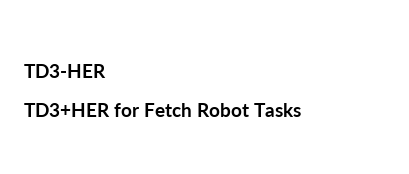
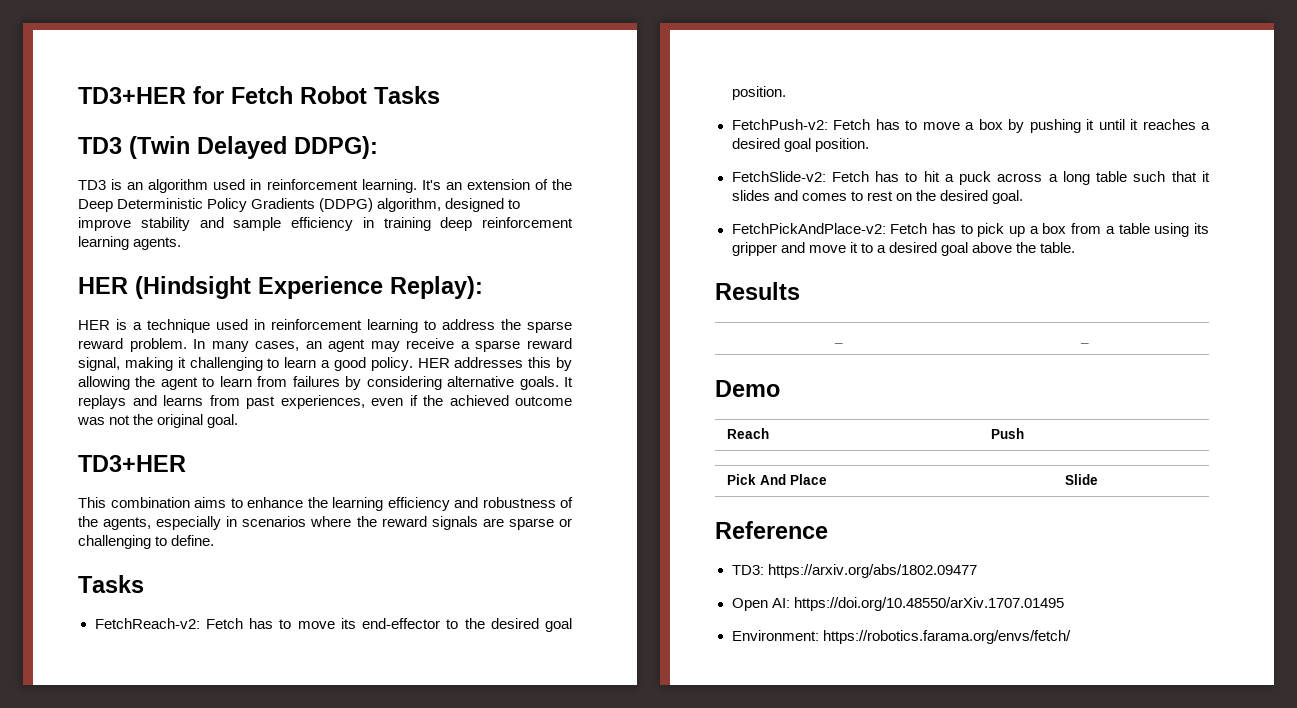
- TD3-HER
+ TD3 (Twin Delayed DDPG):
+ TD3 is an algorithm used in reinforcement learning. It's an extension of the Deep Deterministic Policy Gradients (DDPG) algorithm, designed to improve stability and sample efficiency in training deep reinforcement learning agents.
+ HER (Hindsight Experience Replay):
+ HER is a technique used in reinforcement learning to address the sparse reward problem. In many cases, an agent may receive a sparse reward signal, making it challenging to learn a good policy. HER addresses this by allowing the agent to learn from failures by considering alternative goals. It replays and learns from past experiences, even if the achieved outcome was not the original goal.
+ TD3+HER
+ This combination aims to enhance the learning efficiency and robustness of the agents, especially in scenarios where the reward signals are sparse or challenging to define.
+ Tasks
+ FetchReach-v2: Fetch has to move its end-effector to the desired goal position.
+ FetchPush-v2: Fetch has to move a box by pushing it until it reaches a desired goal position.
+ FetchSlide-v2: Fetch has to hit a puck across a long table such that it slides and comes to rest on the desired goal.
+ FetchPickAndPlace-v2: Fetch has to pick up a box from a table using its gripper and move it to a desired goal above the table.
+ Results
+ _ | _
+ Demo
+ Reach | Push
+ Pick And Place | Slide
+ Reference
+ TD3: https://arxiv.org/abs/1802.09477
+ Open AI: https://doi.org/10.48550/arXiv.1707.01495
+ Environment: https://robotics.farama.org/envs/fetch/

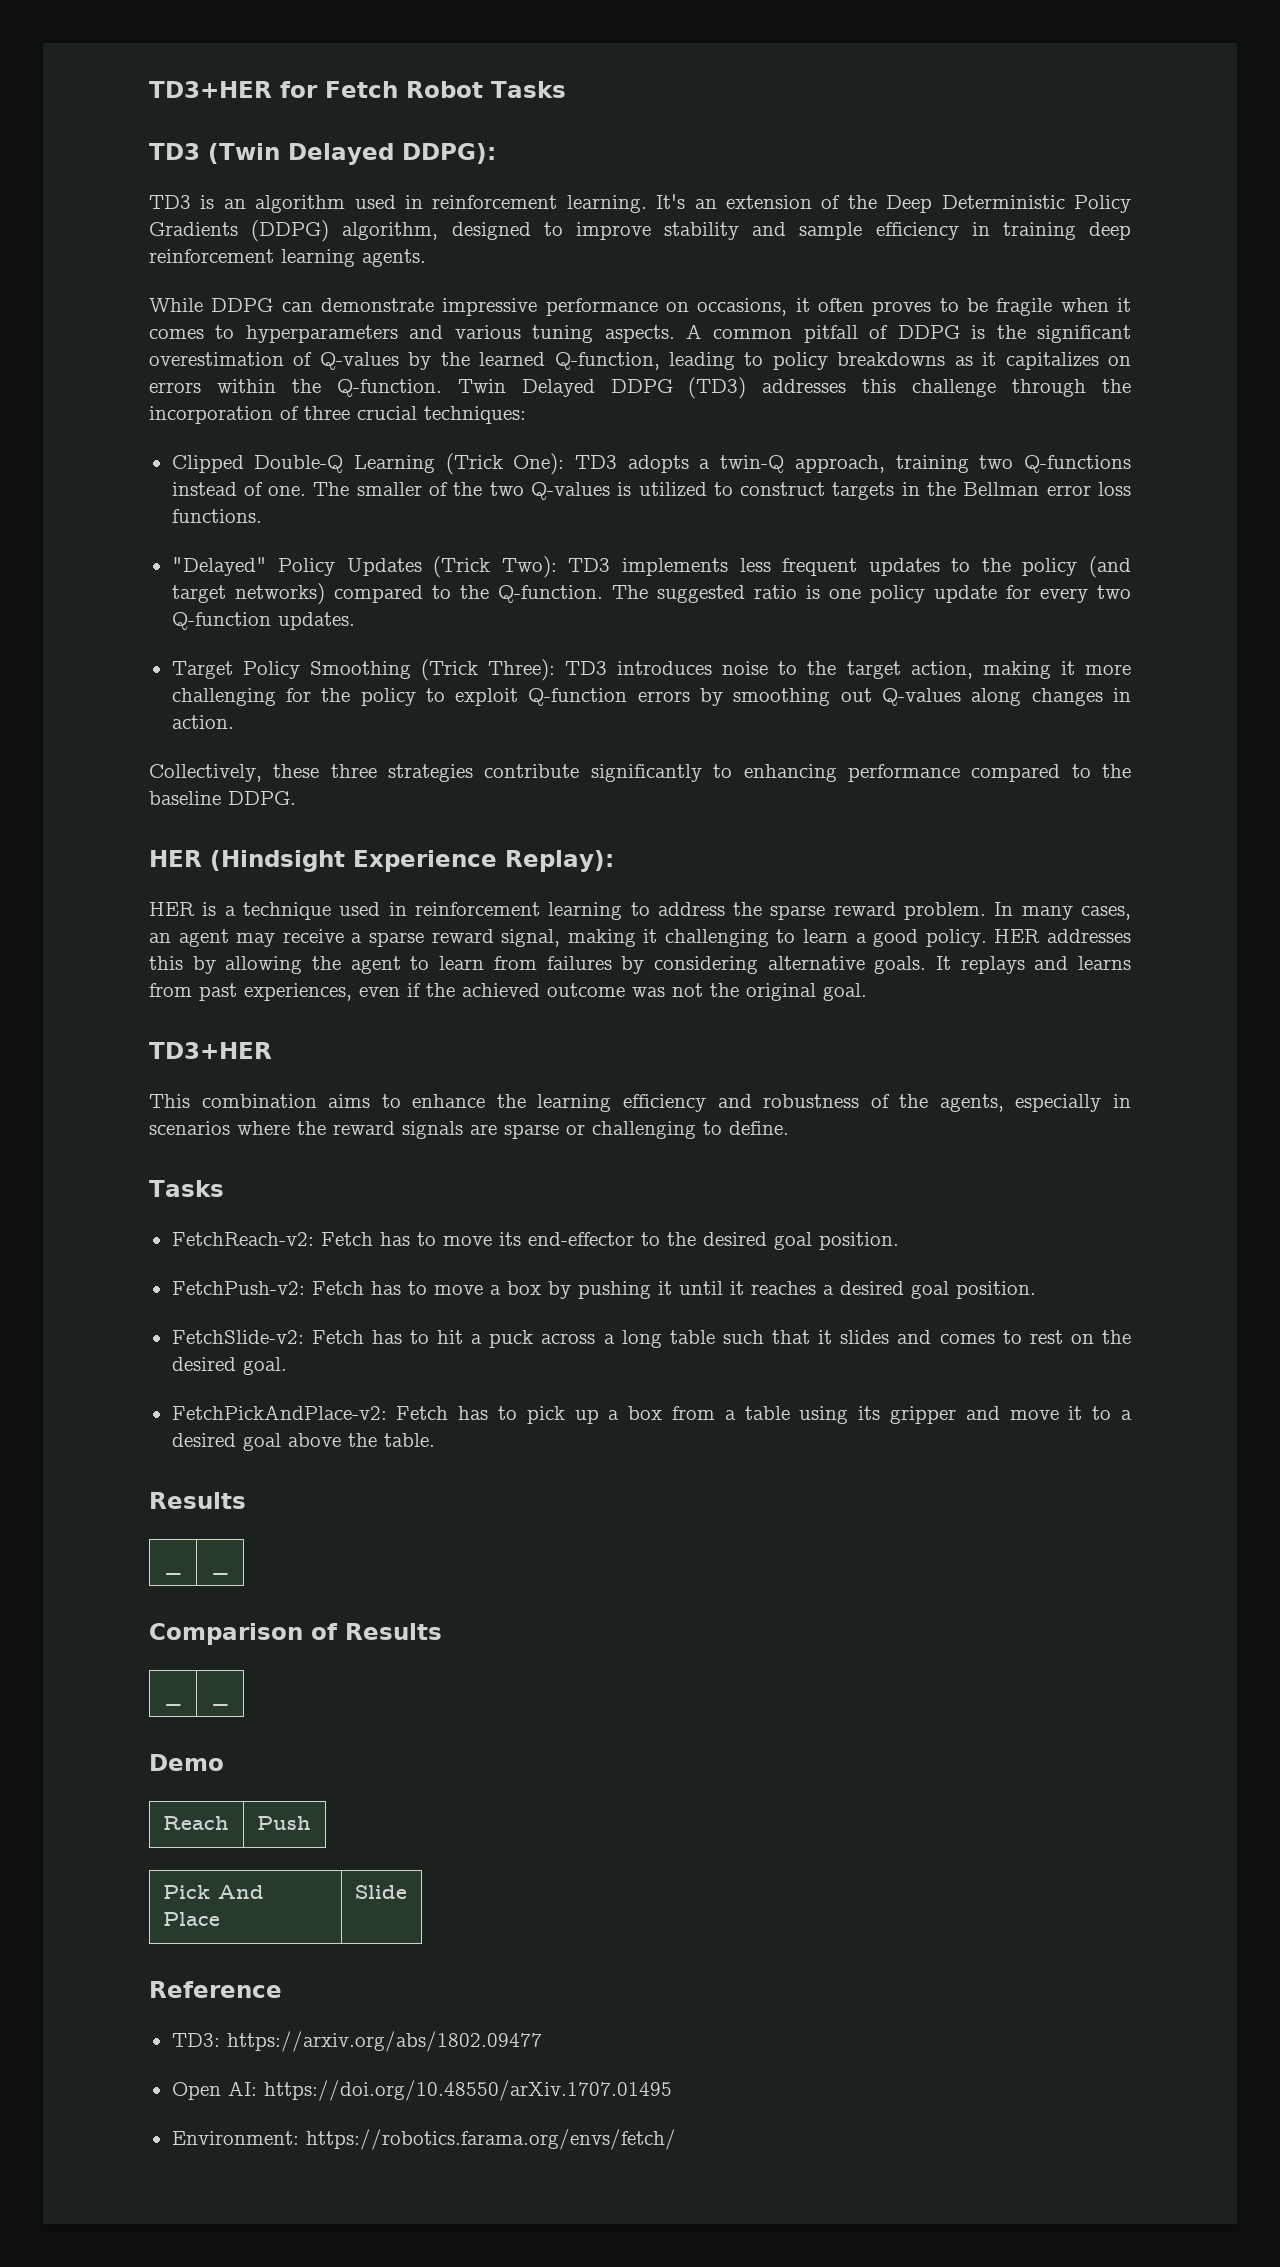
+ While DDPG can demonstrate impressive performance on occasions, it often proves to be fragile when it comes to hyperparameters and various tuning aspects. A common pitfall of DDPG is the significant overestimation of Q-values by the learned Q-function, leading to policy breakdowns as it capitalizes on errors within the Q-function. Twin Delayed DDPG (TD3) addresses this challenge through the incorporation of three crucial techniques:
+ Clipped Double-Q Learning (Trick One): TD3 adopts a twin-Q approach, training two Q-functions instead of one. The smaller of the two Q-values is utilized to construct targets in the Bellman error loss functions.
+ "Delayed" Policy Updates (Trick Two): TD3 implements less frequent updates to the policy (and target networks) compared to the Q-function. The suggested ratio is one policy update for every two Q-function updates.
+ Target Policy Smoothing (Trick Three): TD3 introduces noise to the target action, making it more challenging for the policy to exploit Q-function errors by smoothing out Q-values along changes in action.
+ Collectively, these three strategies contribute significantly to enhancing performance compared to the baseline DDPG.
+ Comparison of Results
+ _ | _

